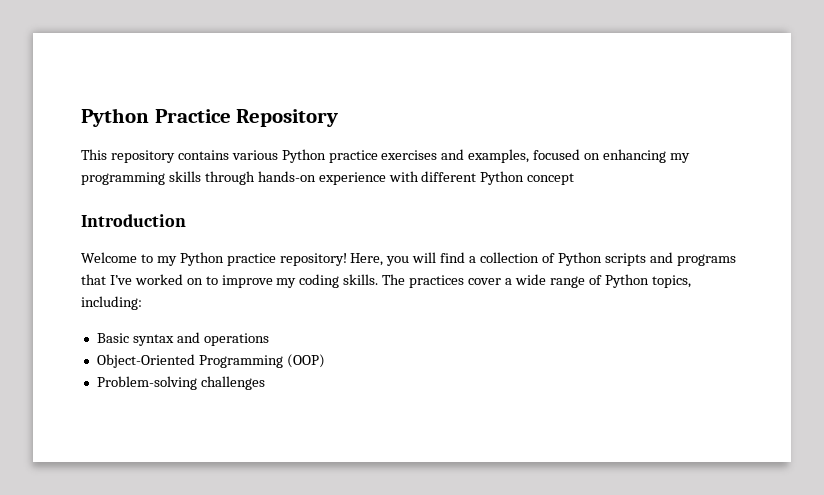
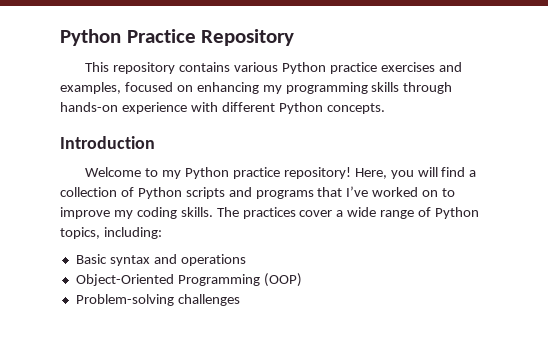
- This repository contains various Python practice exercises and examples, focused on enhancing my programming skills through hands-on experience with different Python concept
+ This repository contains various Python practice exercises and examples, focused on enhancing my programming skills through hands-on experience with different Python concepts.

